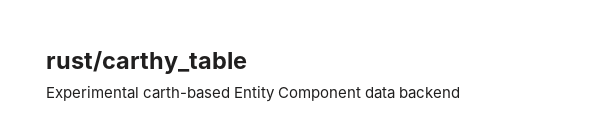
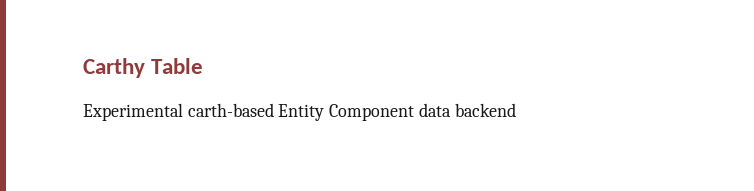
- rust/carthy_table
+ Carthy Table

